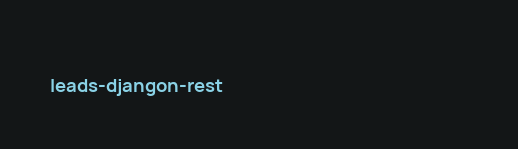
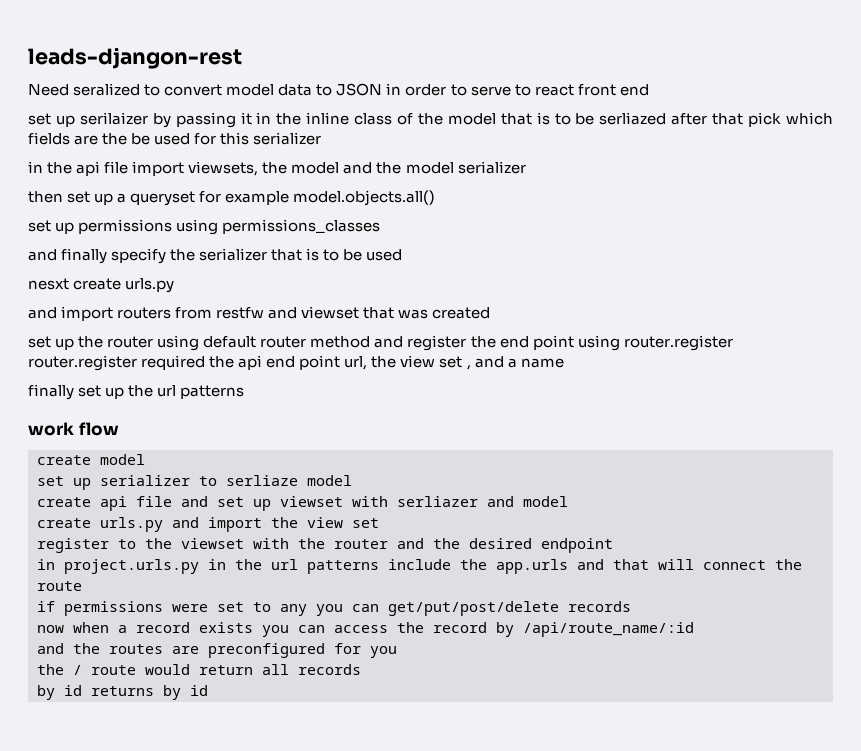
+ Need seralized to convert model data to JSON in order to serve to react front end
+ set up serilaizer by passing it in the inline class of the model that is to be serliazed after that pick which fields are the be used for this serializer
+ in the api file import viewsets, the model and the model serializer
+ then set up a queryset for example model.objects.all()
+ set up permissions using permissions_classes
+ and finally specify the serializer that is to be used
+ nesxt create urls.py
+ and import routers from restfw and viewset that was created
+ set up the router using default router method and register the end point using router.register router.register required the api end point url, the view set , and a name
+ finally set up the url patterns
+ work flow
+ create model
+ set up serializer to serliaze model
+ create api file and set up viewset with serliazer and model
+ create urls.py and import the view set
+ register to the viewset with the router and the desired endpoint
+ in project.urls.py in the url patterns include the app.urls and that will connect the route
+ if permissions were set to any you can get/put/post/delete records
+ now when a record exists you can access the record by /api/route_name/:id
+ and the routes are preconfigured for you
+ the / route would return all records
+ by id returns by id

